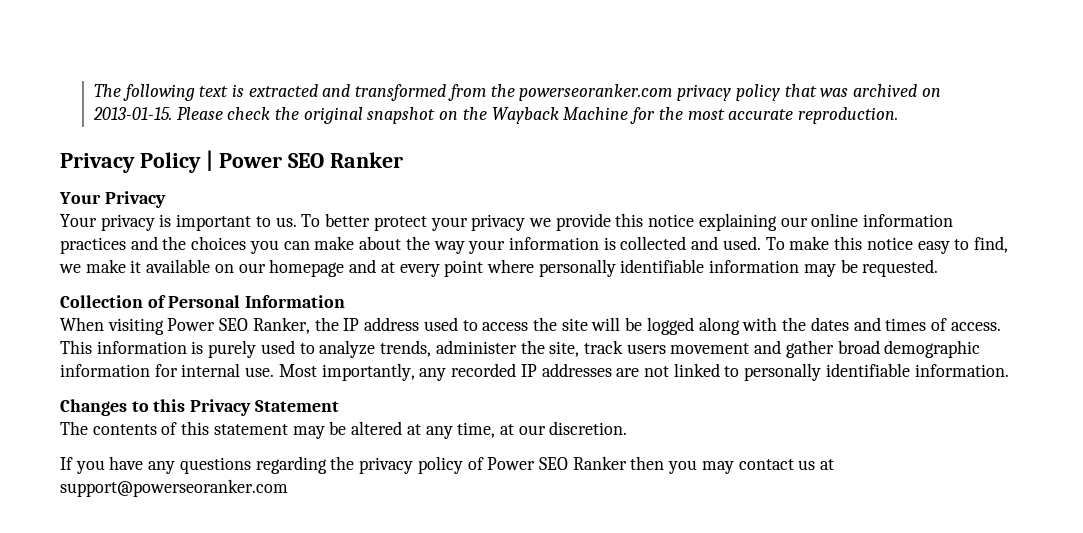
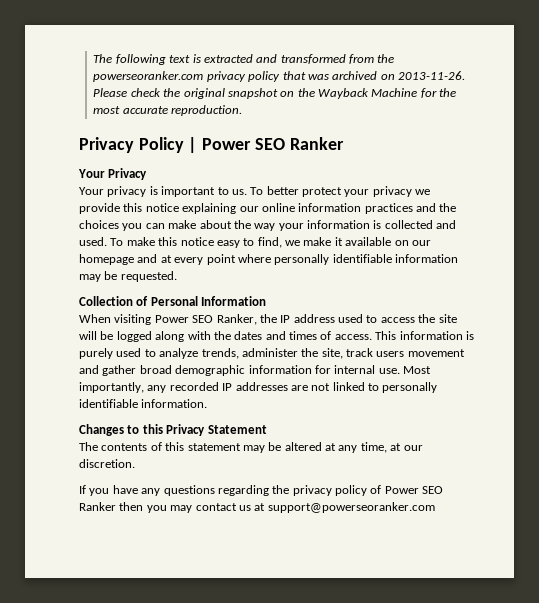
- The following text is extracted and transformed from the powerseoranker.com privacy policy that was archived on 2013-01-15.
+ The following text is extracted and transformed from the powerseoranker.com privacy policy that was archived on 2013-11-26.

